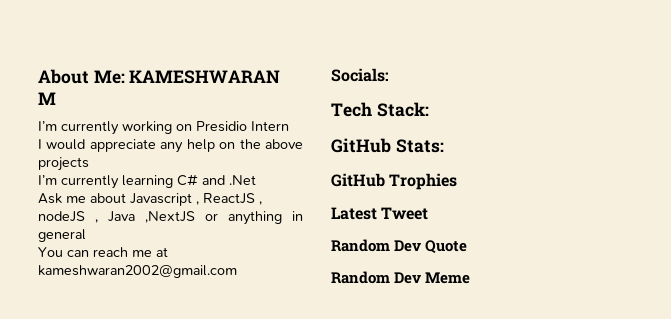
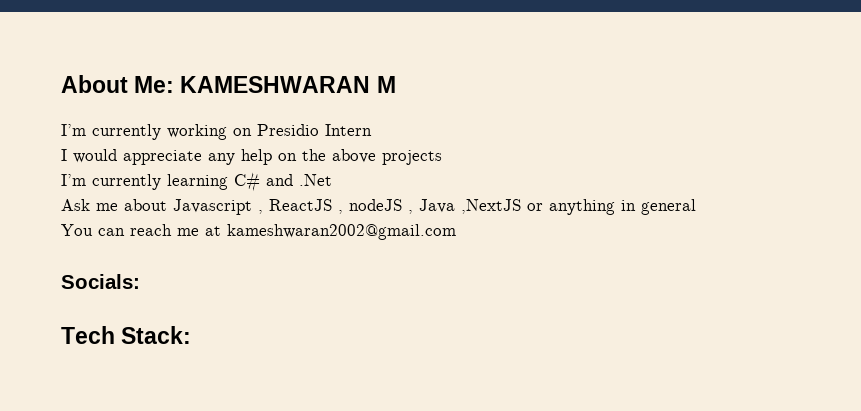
- GitHub Stats:
- GitHub Trophies
- Latest Tweet
- Random Dev Quote
- Random Dev Meme

